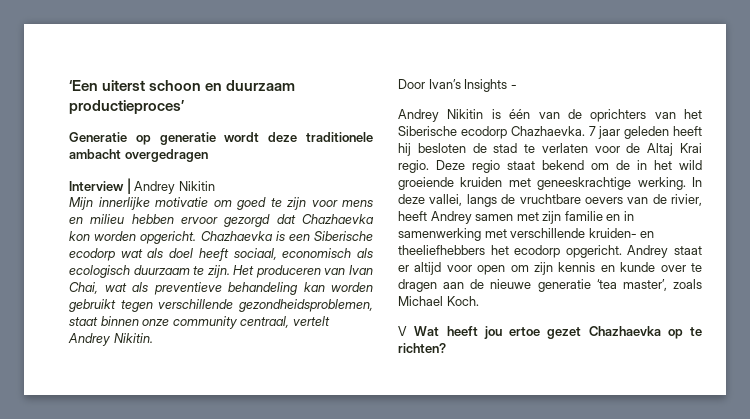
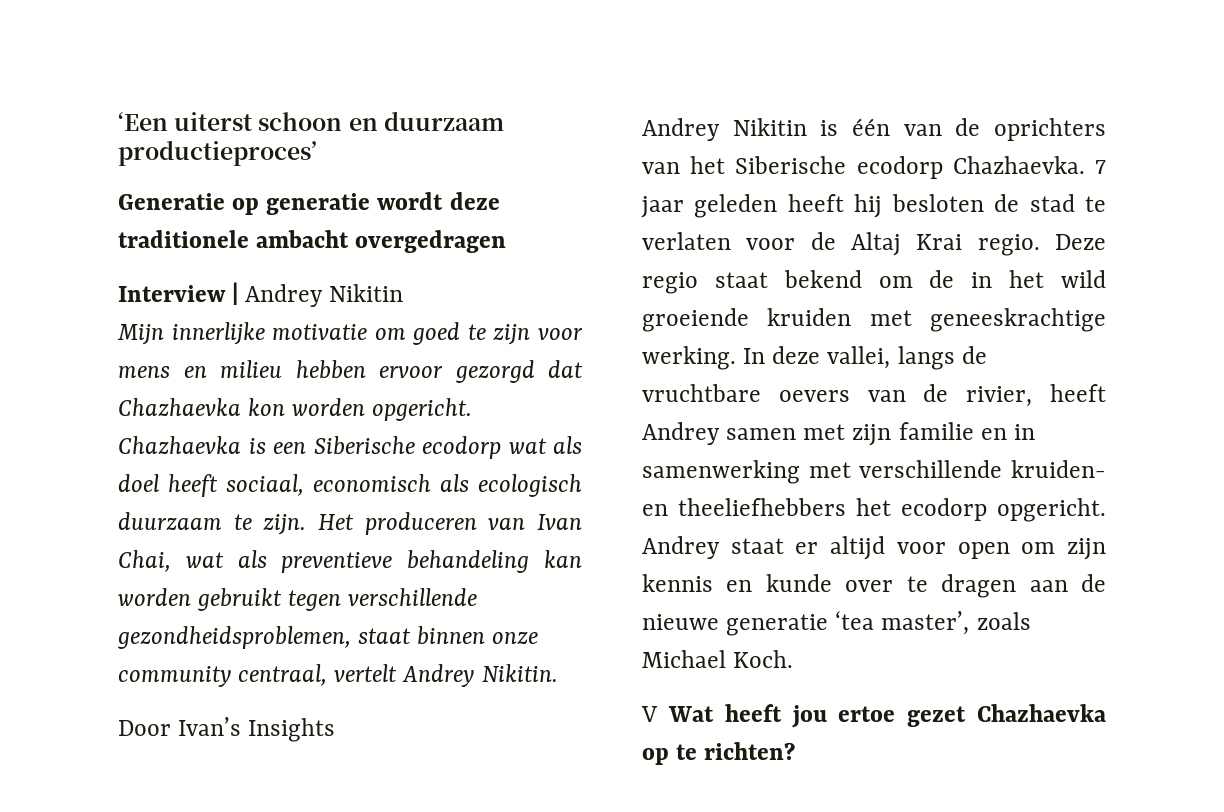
- Door Ivan’s Insights -
+ Door Ivan’s Insights

